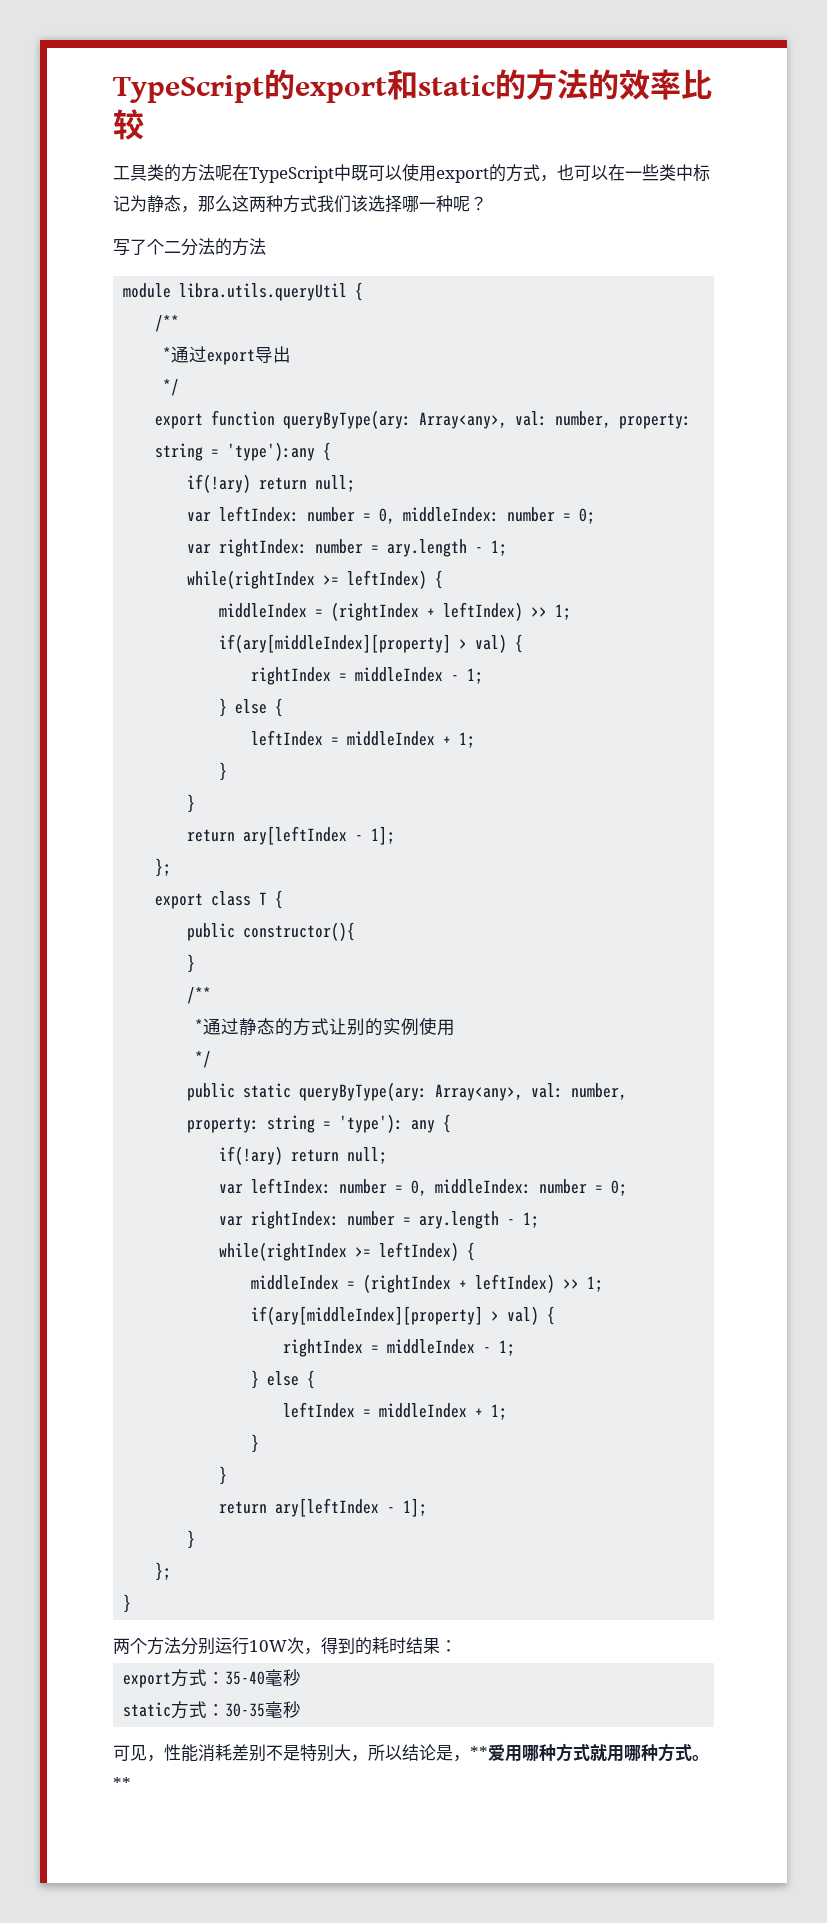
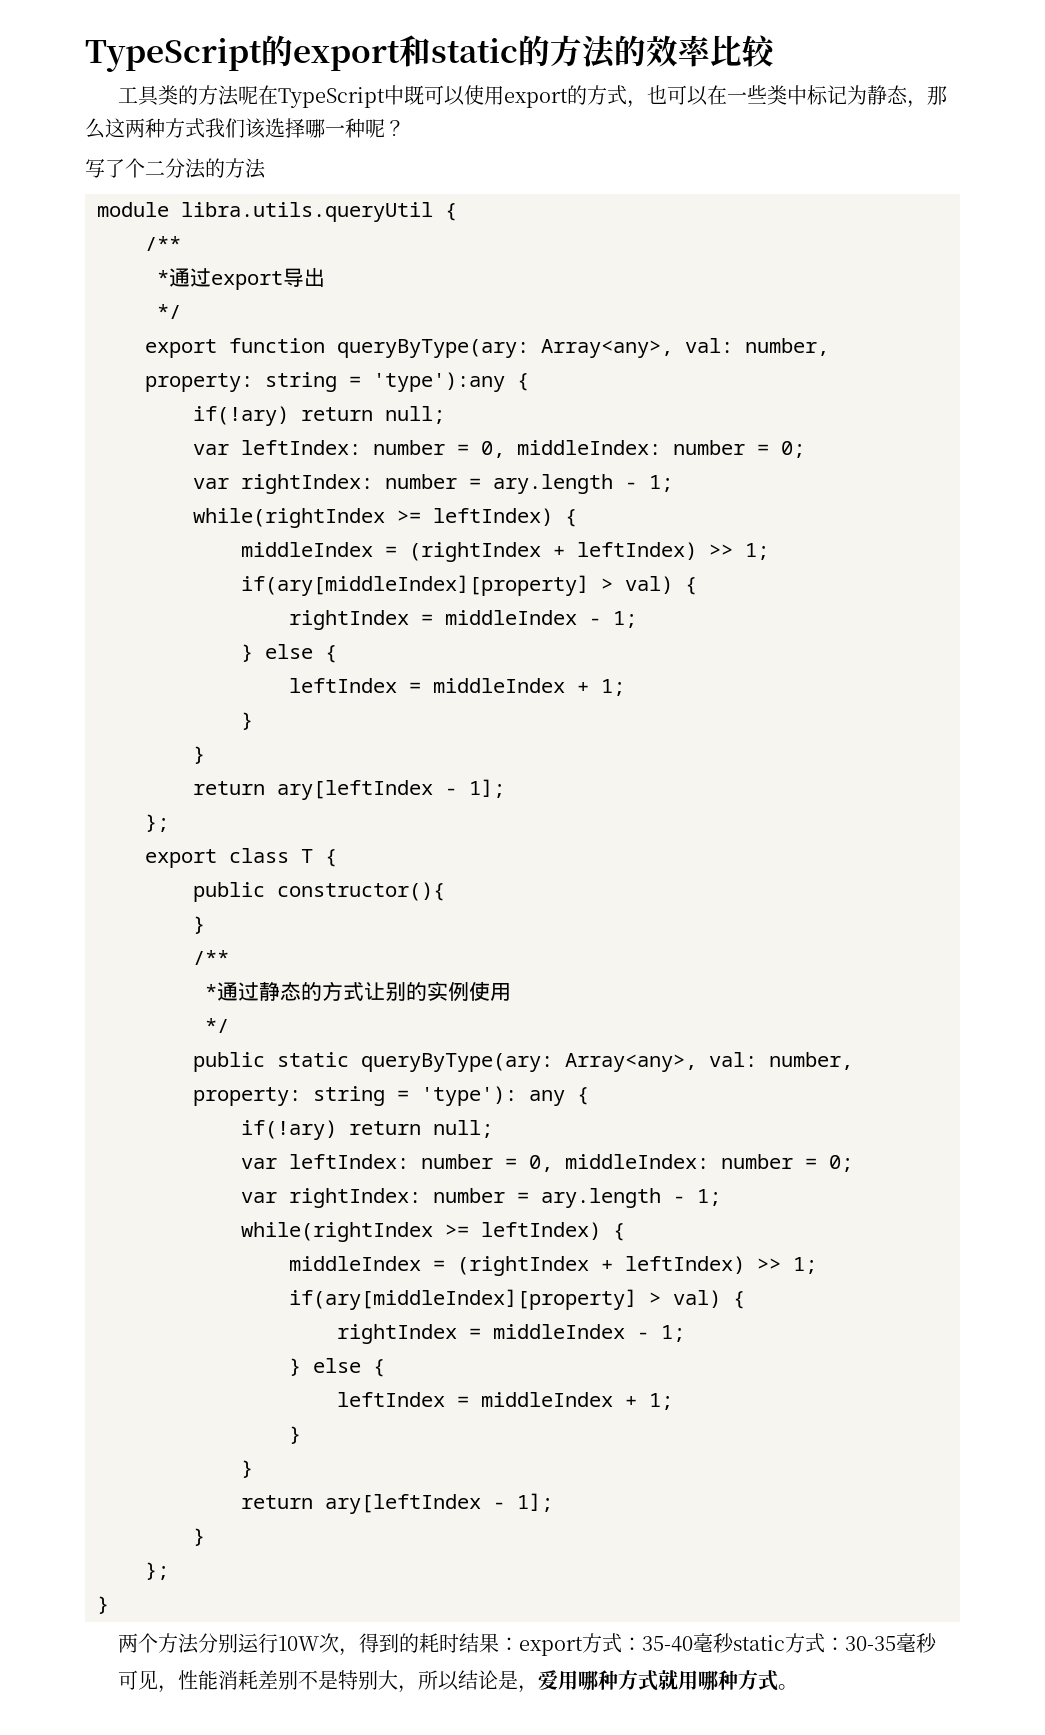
- 两个方法分别运行10W次，得到的耗时结果：
- export方式：35-40毫秒
- static方式：30-35毫秒
+ 两个方法分别运行10W次，得到的耗时结果：export方式：35-40毫秒static方式：30-35毫秒
- 可见，性能消耗差别不是特别大，所以结论是，**爱用哪种方式就用哪种方式。**
+ 可见，性能消耗差别不是特别大，所以结论是，爱用哪种方式就用哪种方式。

